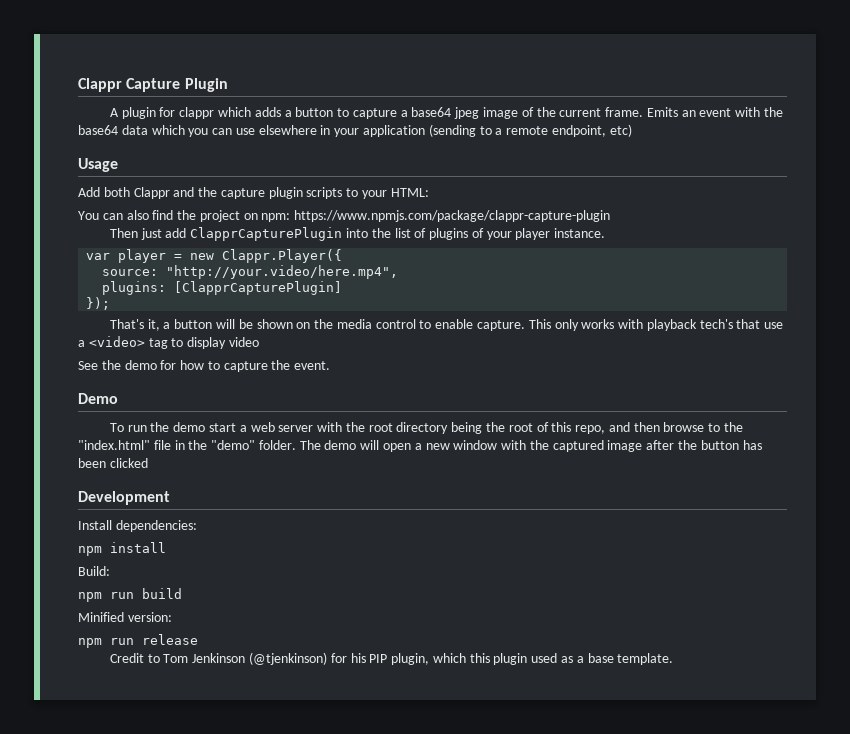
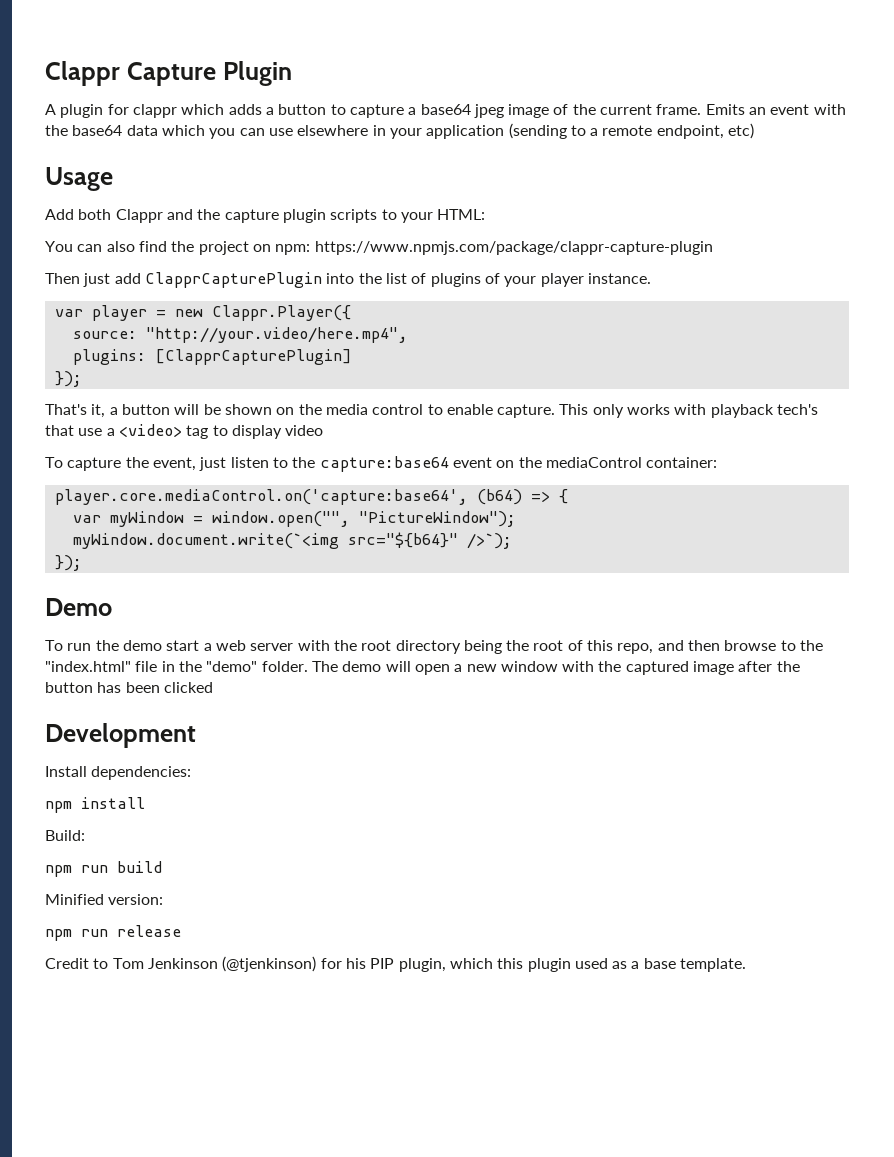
- See the demo for how to capture the event.
+ To capture the event, just listen to the capture:base64 event on the mediaControl container:
+ player.core.mediaControl.on('capture:base64', (b64) => {
+ var myWindow = window.open("", "PictureWindow");
+ myWindow.document.write(`<img src="${b64}" />`);
+ });

